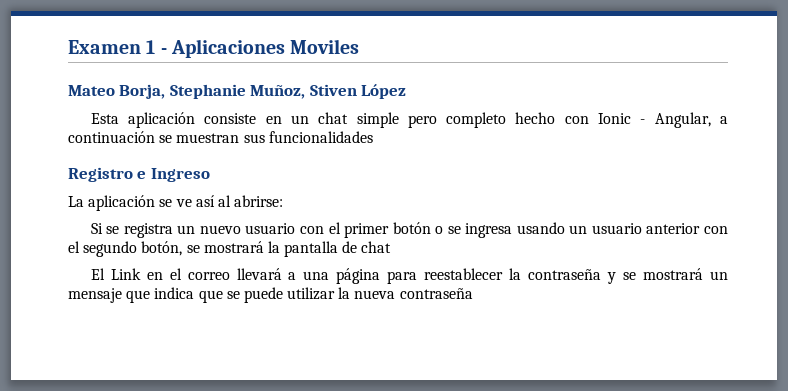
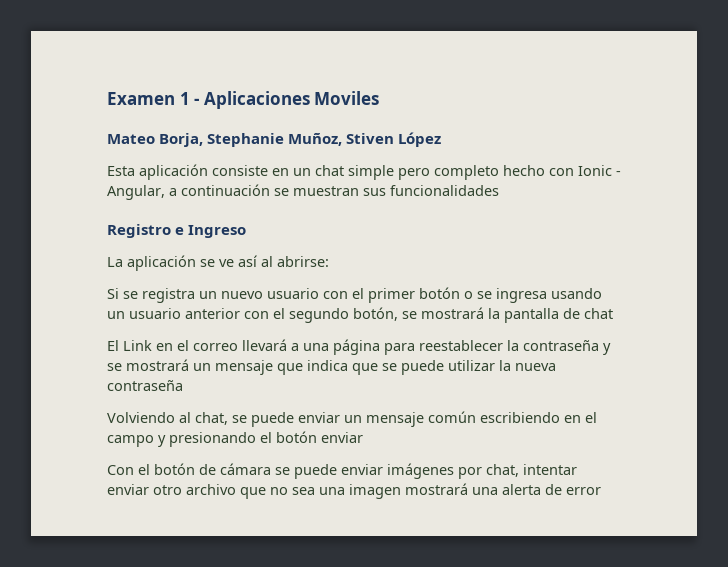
+ Volviendo al chat, se puede enviar un mensaje común escribiendo en el campo y presionando el botón enviar
+ Con el botón de cámara se puede enviar imágenes por chat, intentar enviar otro archivo que no sea una imagen mostrará una alerta de error

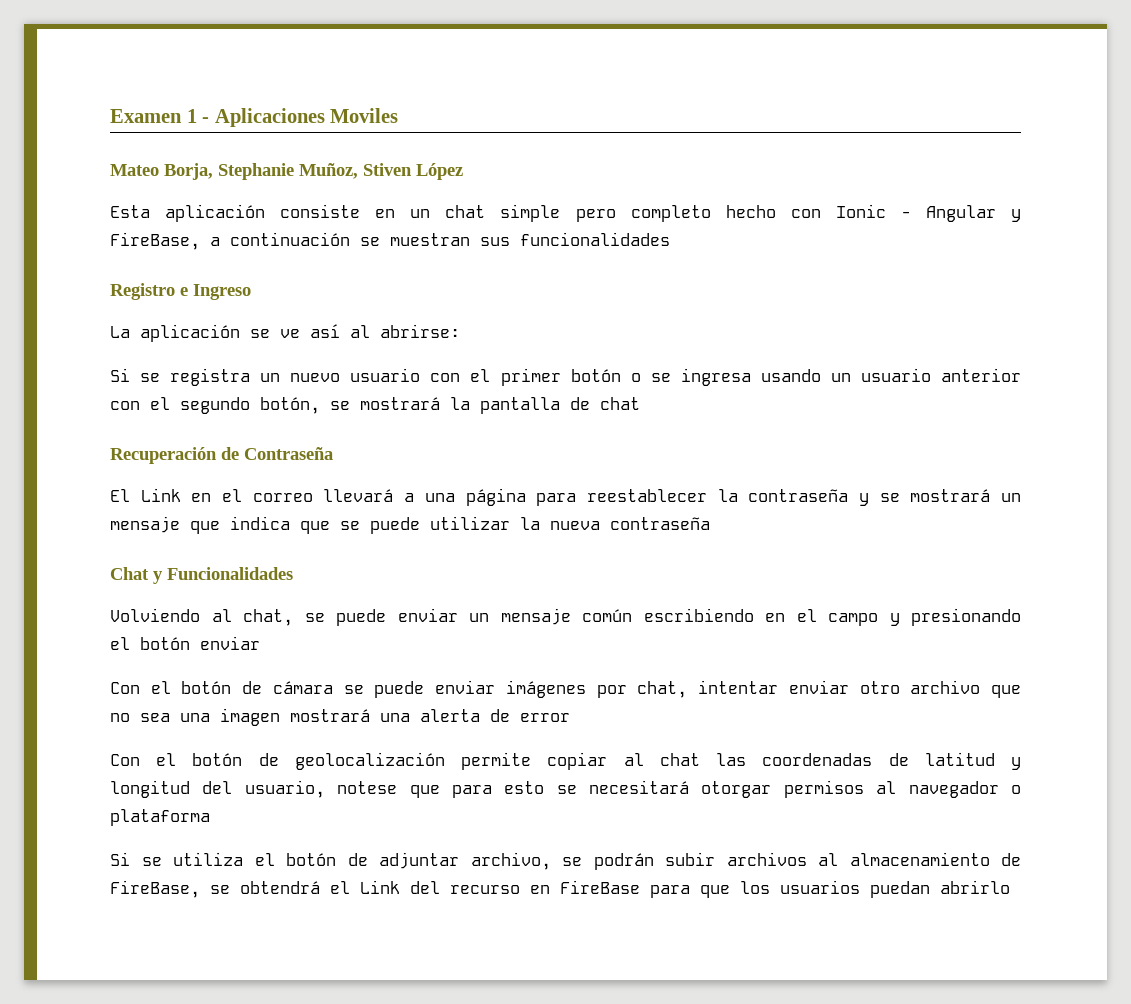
- Esta aplicación consiste en un chat simple pero completo hecho con Ionic - Angular, a continuación se muestran sus funcionalidades
+ Esta aplicación consiste en un chat simple pero completo hecho con Ionic - Angular y FireBase, a continuación se muestran sus funcionalidades
+ Recuperación de Contraseña
+ Chat y Funcionalidades
+ Con el botón de geolocalización permite copiar al chat las coordenadas de latitud y longitud del usuario, notese que para esto se necesitará otorgar permisos al navegador o plataforma
+ Si se utiliza el botón de adjuntar archivo, se podrán subir archivos al almacenamiento de FireBase, se obtendrá el Link del recurso en FireBase para que los usuarios puedan abrirlo

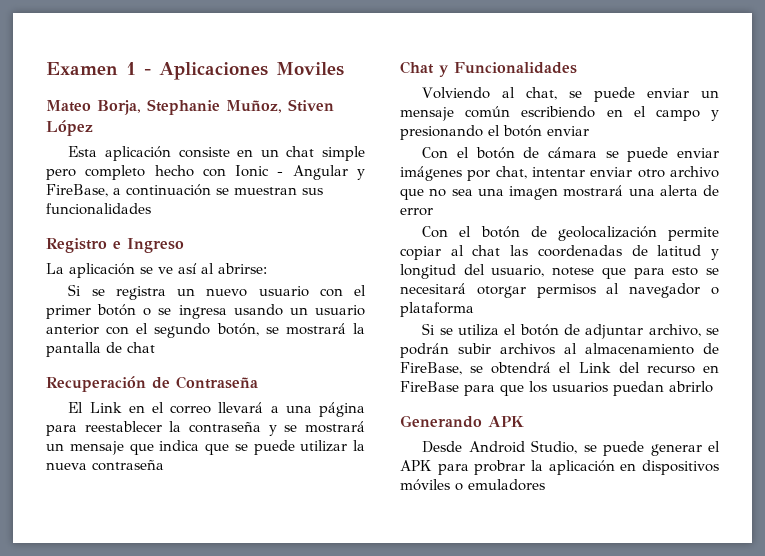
+ Generando APK
+ Desde Android Studio, se puede generar el APK para probrar la aplicación en dispositivos móviles o emuladores

